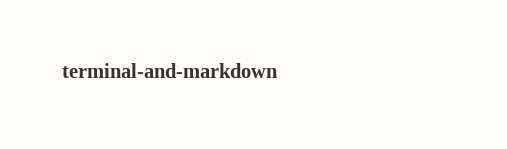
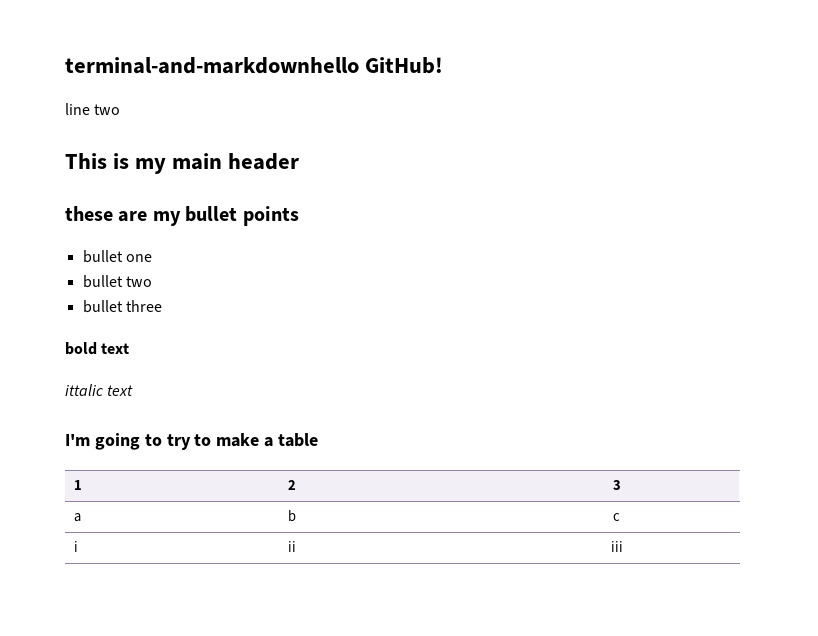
- terminal-and-markdown
+ terminal-and-markdownhello GitHub!
+ line two
+ This is my main header
+ these are my bullet points
+ bullet one
+ bullet two
+ bullet three
+ bold text
+ ittalic text
+ I'm going to try to make a table
+ 1 | 2 | 3
+ a | b | c
+ i | ii | iii

